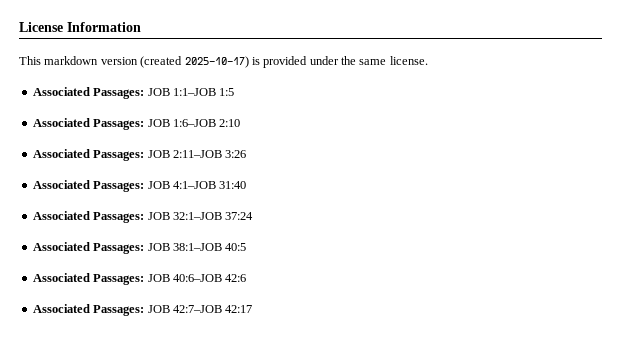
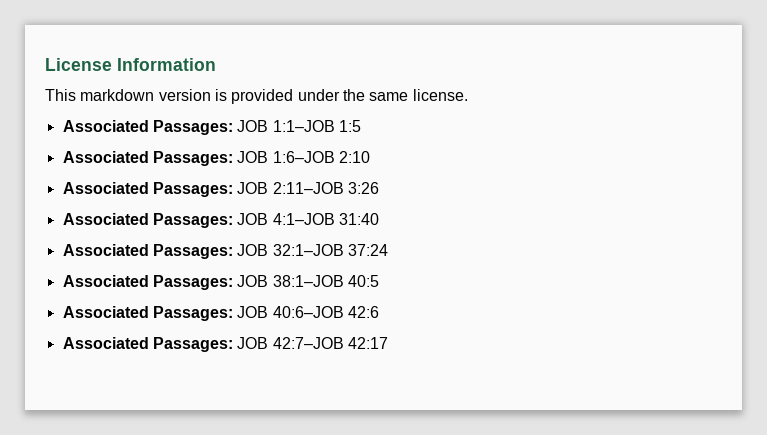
- This markdown version (created 2025-10-17) is provided under the same license.
+ This markdown version is provided under the same license.

